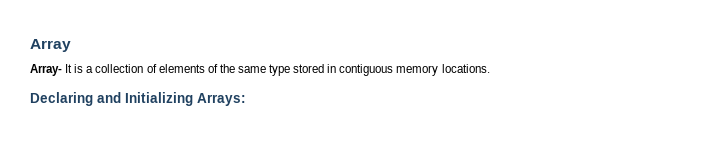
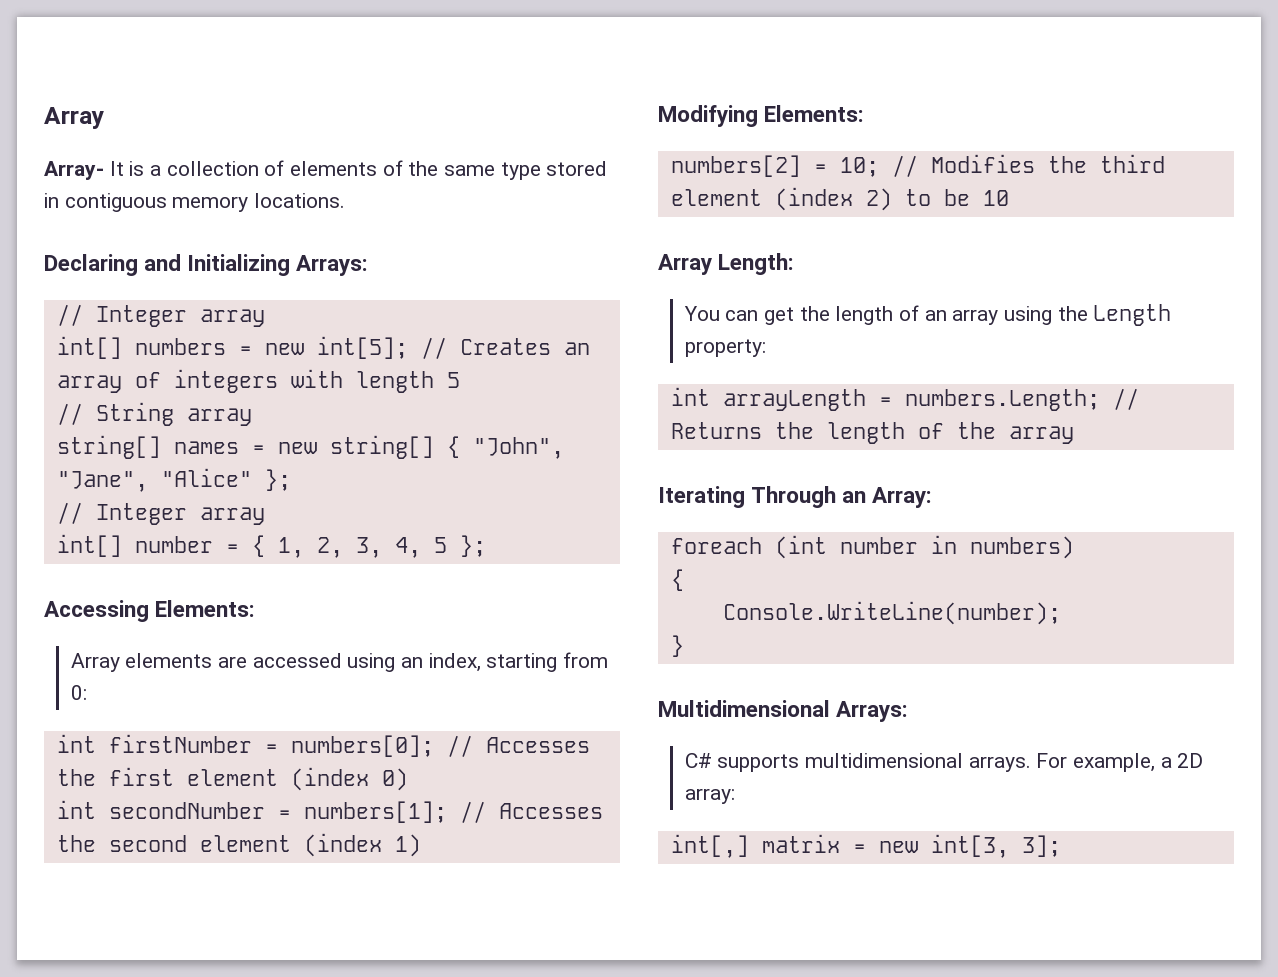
  Declaring and Initializing Arrays:
+ // Integer array
+ int[] numbers = new int[5]; // Creates an array of integers with length 5
+ // String array
+ string[] names = new string[] { "John", "Jane", "Alice" };
+ // Integer array
+ int[] number = { 1, 2, 3, 4, 5 };
+ Accessing Elements:
+ Array elements are accessed using an index, starting from 0:
+ int firstNumber = numbers[0]; // Accesses the first element (index 0)
+ int secondNumber = numbers[1]; // Accesses the second element (index 1)
+ Modifying Elements:
+ numbers[2] = 10; // Modifies the third element (index 2) to be 10
+ Array Length:
+ You can get the length of an array using the Length property:
+ int arrayLength = numbers.Length; // Returns the length of the array
+ Iterating Through an Array:
+ foreach (int number in numbers)
+ {
+ Console.WriteLine(number);
+ }
+ Multidimensional Arrays:
+ C# supports multidimensional arrays. For example, a 2D array:
+ int[,] matrix = new int[3, 3];

